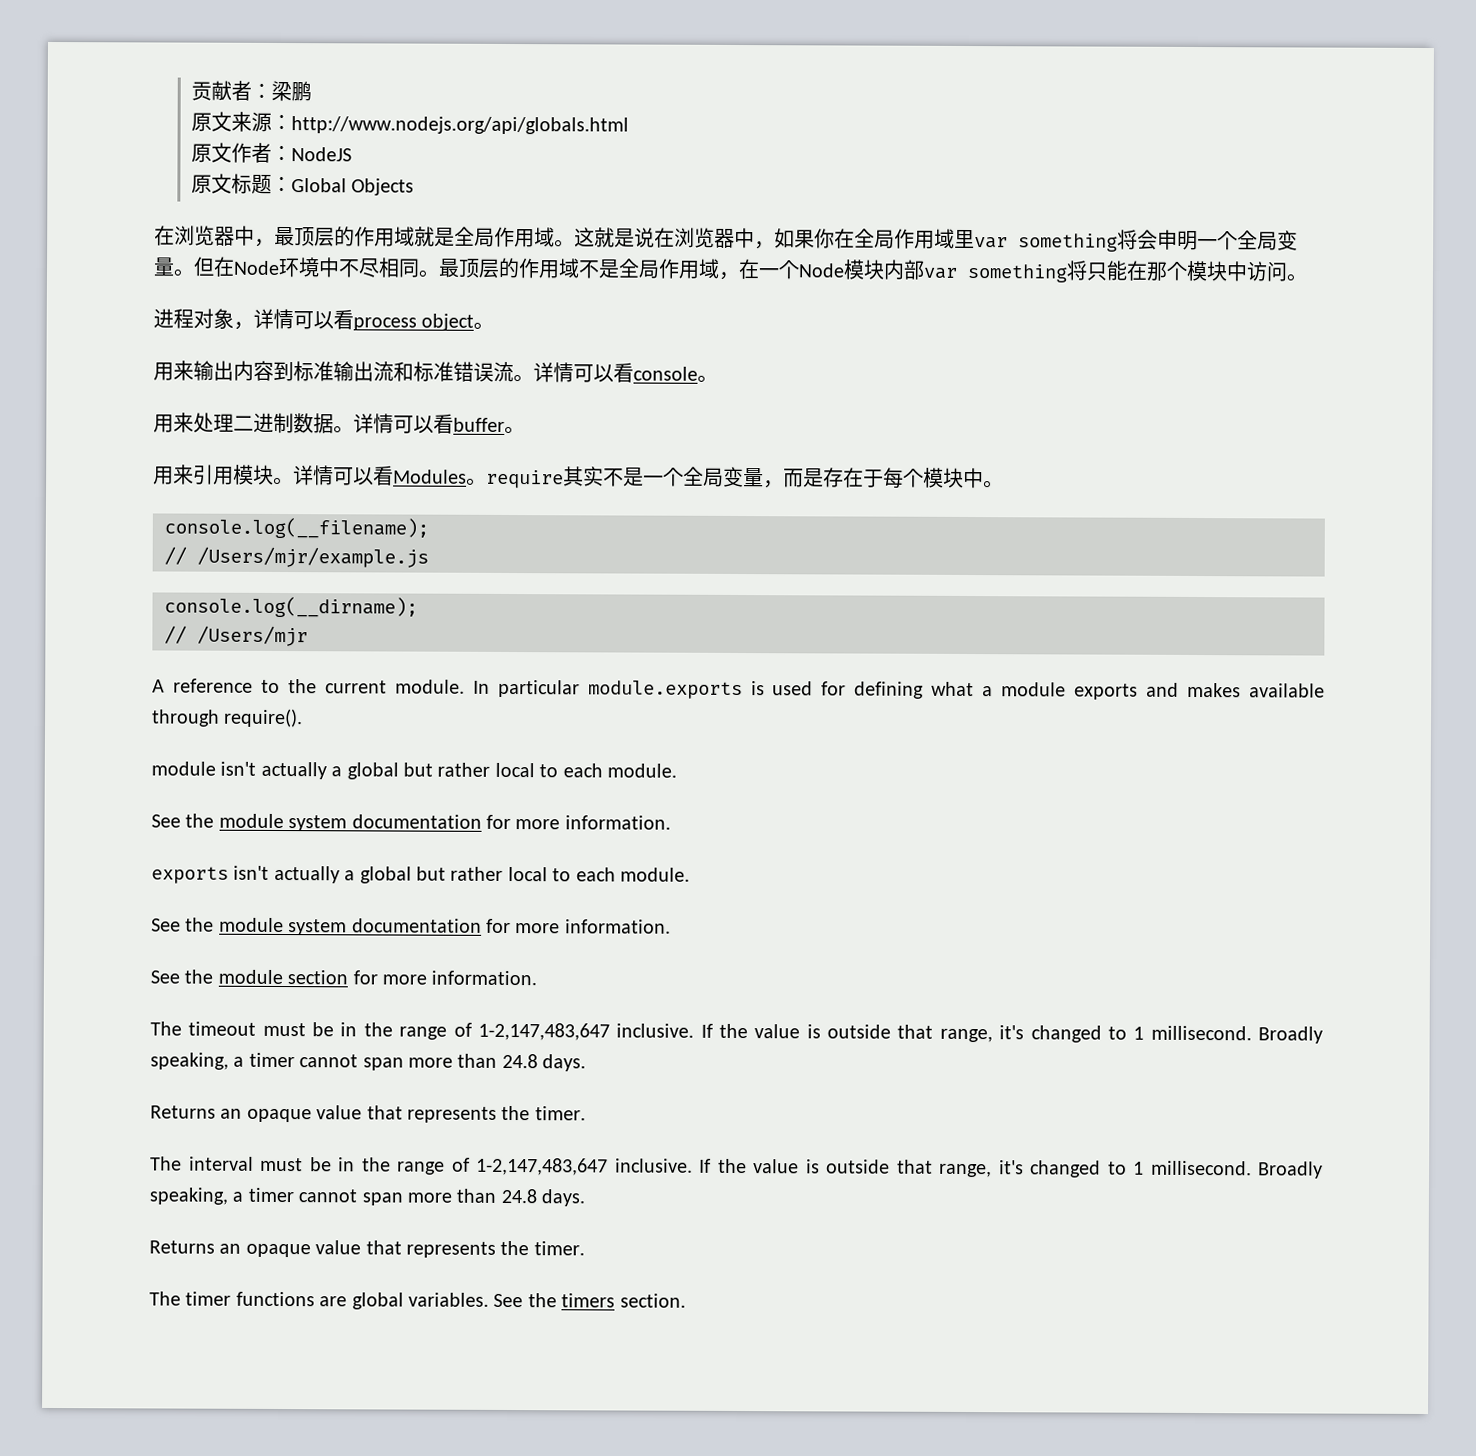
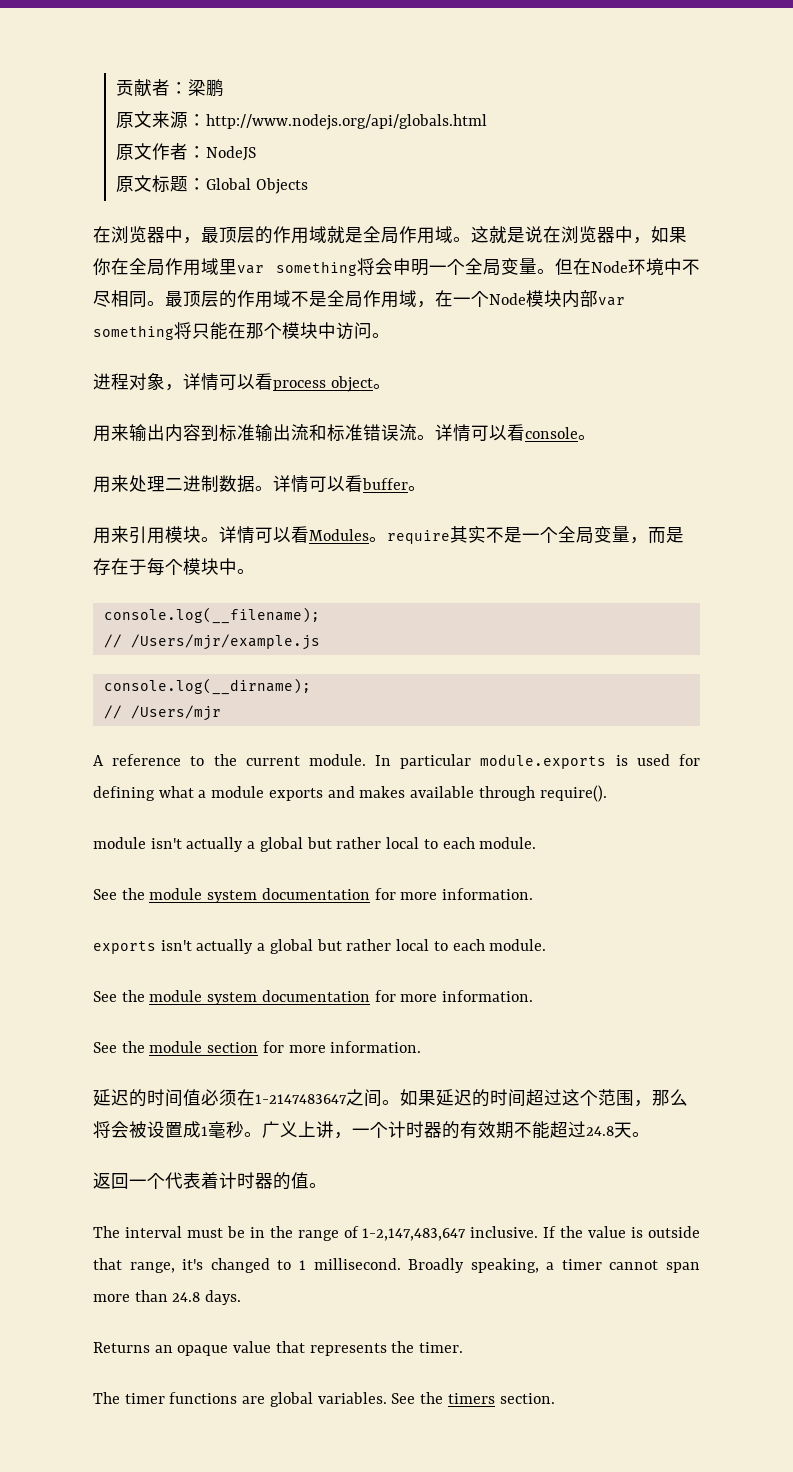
- The timeout must be in the range of 1-2,147,483,647 inclusive. If the value is outside that range, it's changed to 1 millisecond. Broadly speaking, a timer cannot span more than 24.8 days.
- Returns an opaque value that represents the timer.
+ 延迟的时间值必须在1-2147483647之间。如果延迟的时间超过这个范围，那么将会被设置成1毫秒。广义上讲，一个计时器的有效期不能超过24.8天。
+ 返回一个代表着计时器的值。

